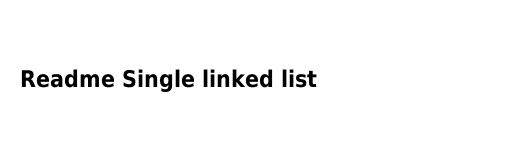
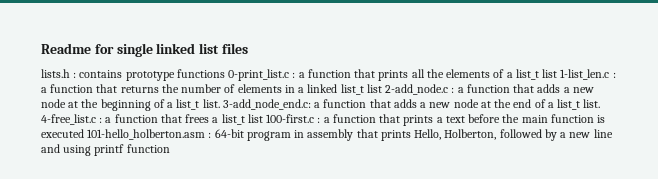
- Readme Single linked list
+ Readme for single linked list files
+ lists.h : contains prototype functions 0-print_list.c : a function that prints all the elements of a list_t list 1-list_len.c : a function that returns the number of elements in a linked list_t list 2-add_node.c : a function that adds a new node at the beginning of a list_t list. 3-add_node_end.c: a function that adds a new node at the end of a list_t list. 4-free_list.c : a function that frees a list_t list 100-first.c : a function that prints a text before the main function is executed 101-hello_holberton.asm : 64-bit program in assembly that prints Hello, Holberton, followed by a new line and using printf function

